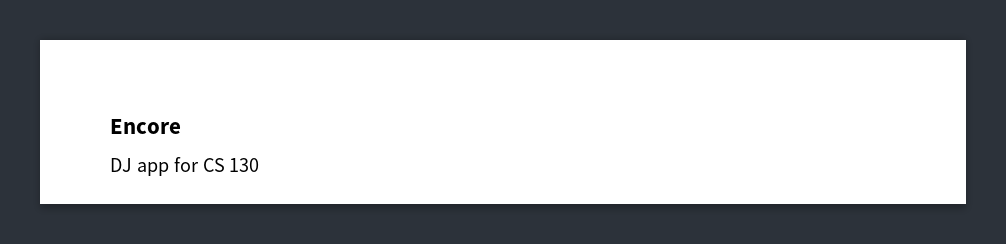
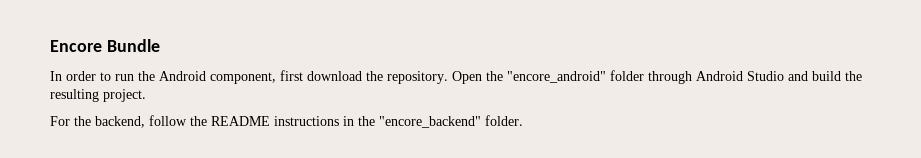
- Encore
- DJ app for CS 130
+ Encore Bundle
+ In order to run the Android component, first download the repository. Open the "encore_android" folder through Android Studio and build the resulting project.
+ For the backend, follow the README instructions in the "encore_backend" folder.

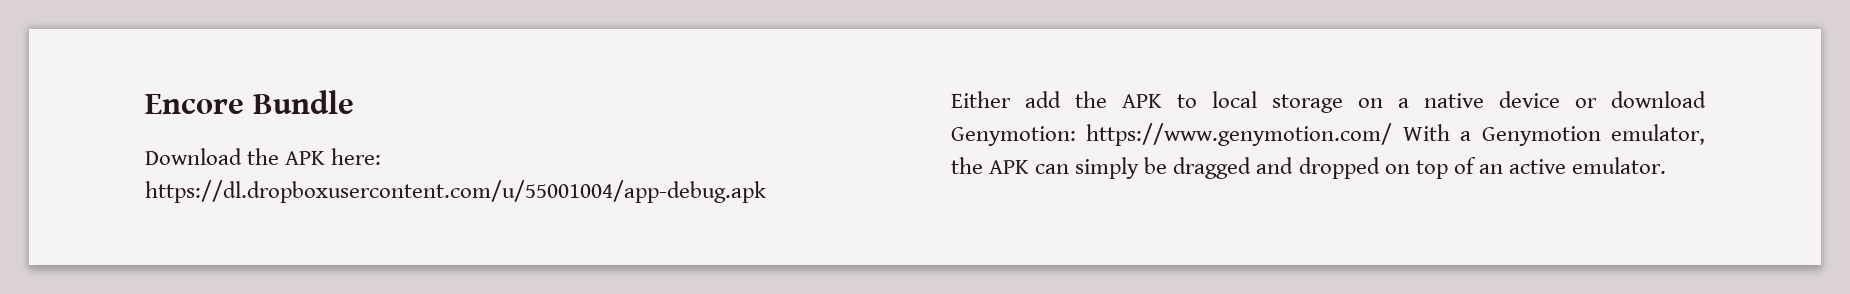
- In order to run the Android component, first download the repository. Open the "encore_android" folder through Android Studio and build the resulting project.
- For the backend, follow the README instructions in the "encore_backend" folder.
+ Download the APK here: https://dl.dropboxusercontent.com/u/55001004/app-debug.apk
+ Either add the APK to local storage on a native device or download Genymotion: https://www.genymotion.com/ With a Genymotion emulator, the APK can simply be dragged and dropped on top of an active emulator.

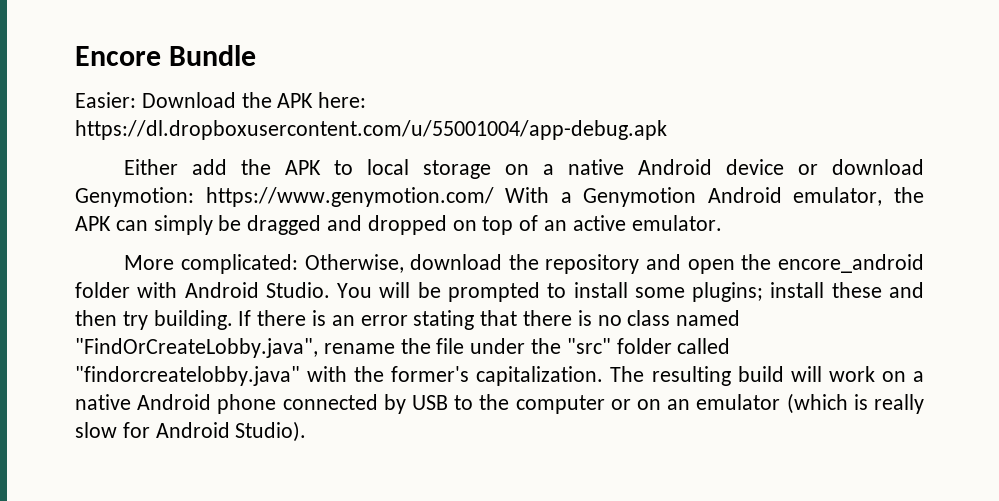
- Download the APK here: https://dl.dropboxusercontent.com/u/55001004/app-debug.apk
+ Easier: Download the APK here: https://dl.dropboxusercontent.com/u/55001004/app-debug.apk
- Either add the APK to local storage on a native device or download Genymotion: https://www.genymotion.com/ With a Genymotion emulator, the APK can simply be dragged and dropped on top of an active emulator.
+ Either add the APK to local storage on a native Android device or download Genymotion: https://www.genymotion.com/ With a Genymotion Android emulator, the APK can simply be dragged and dropped on top of an active emulator.
+ More complicated: Otherwise, download the repository and open the encore_android folder with Android Studio. You will be prompted to install some plugins; install these and then try building. If there is an error stating that there is no class named "FindOrCreateLobby.java", rename the file under the "src" folder called "findorcreatelobby.java" with the former's capitalization. The resulting build will work on a native Android phone connected by USB to the computer or on an emulator (which is really slow for Android Studio).

